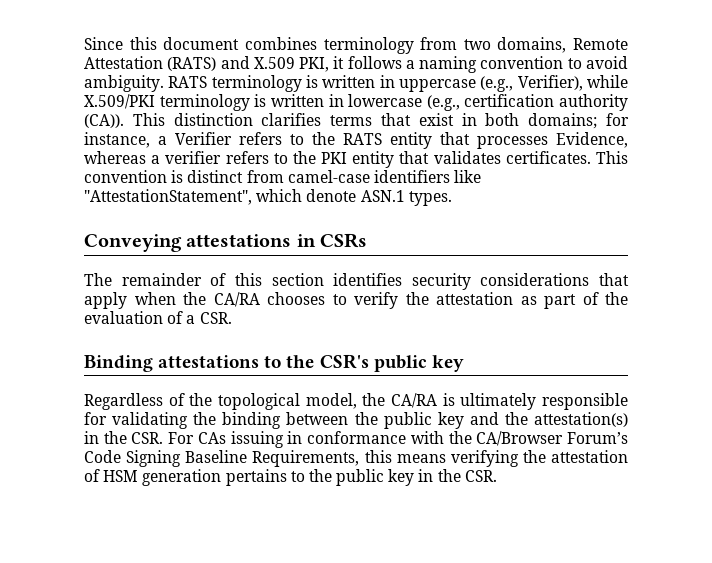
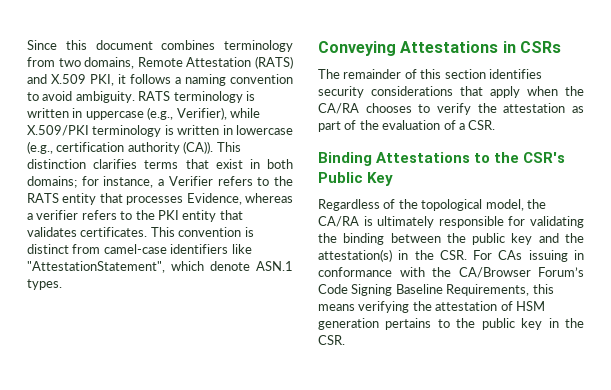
- Conveying attestations in CSRs
+ Conveying Attestations in CSRs
- Binding attestations to the CSR's public key
+ Binding Attestations to the CSR's Public Key

